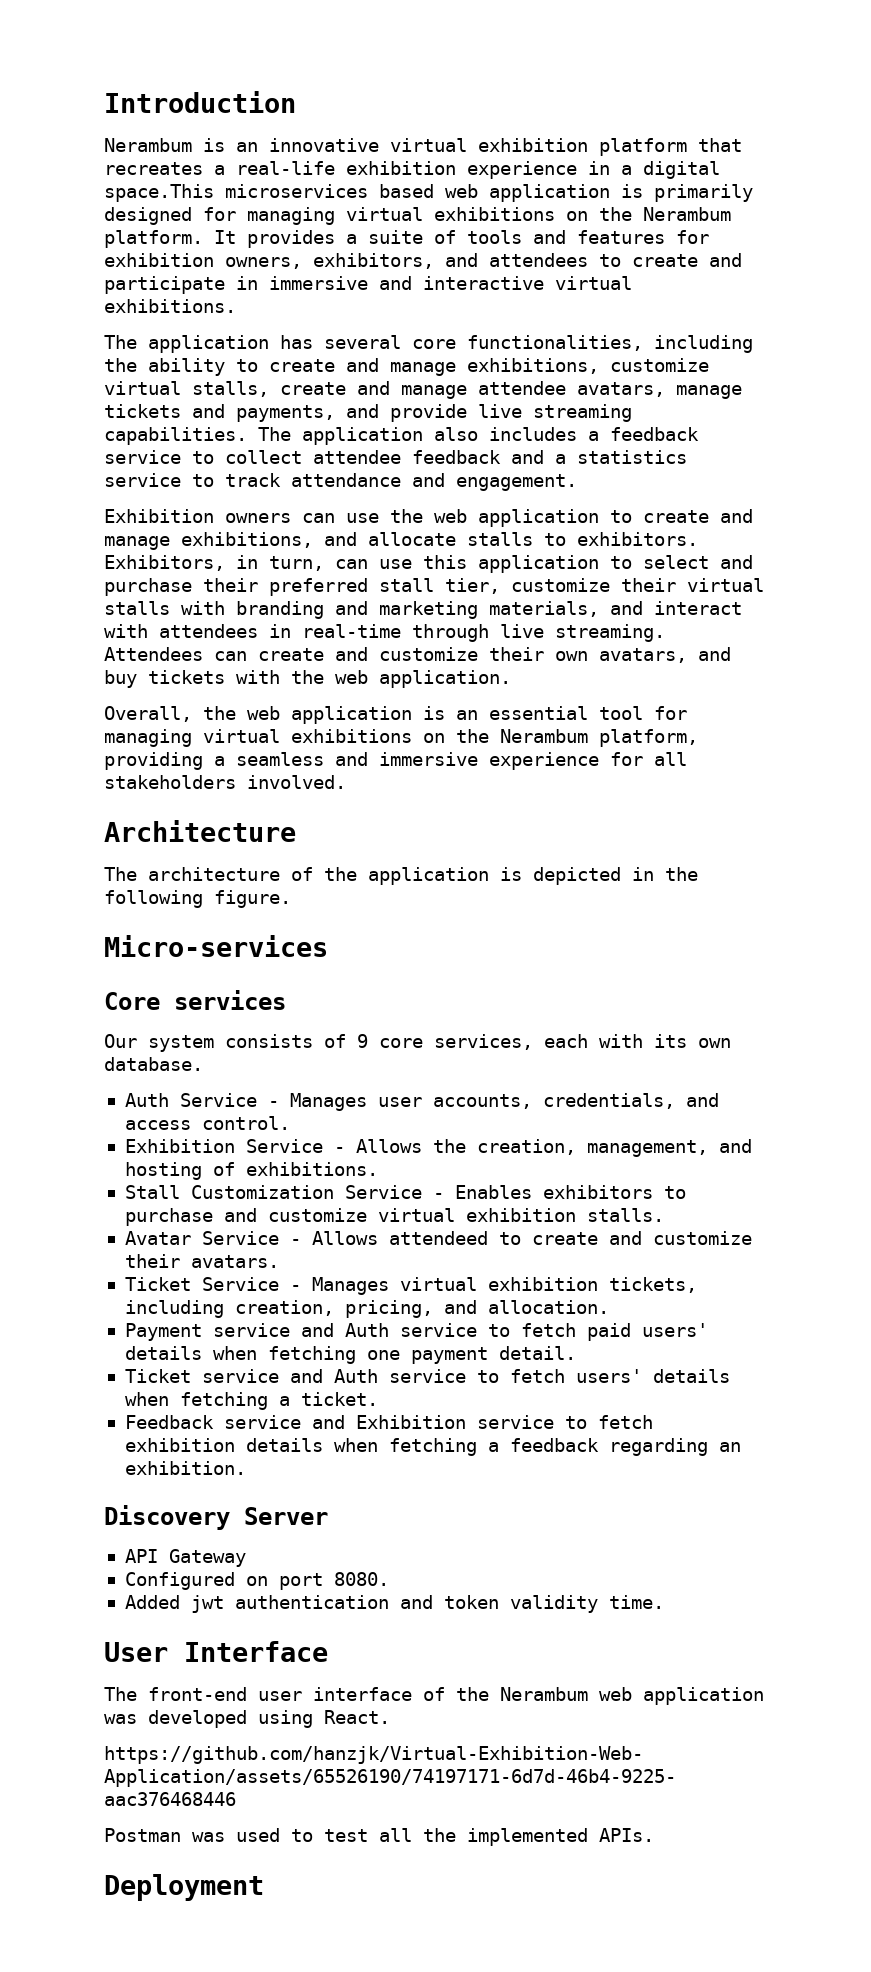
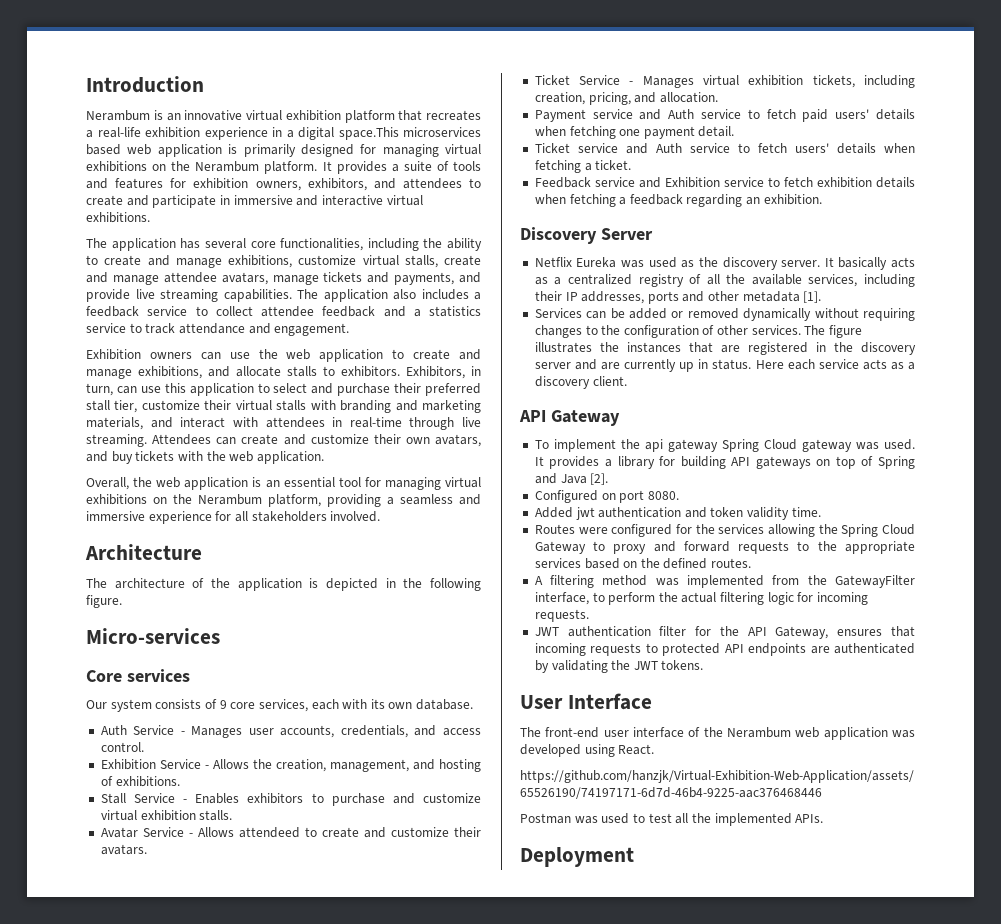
- Stall Customization Service - Enables exhibitors to purchase and customize virtual exhibition stalls.
+ Stall Service - Enables exhibitors to purchase and customize virtual exhibition stalls.
+ Netflix Eureka was used as the discovery server. It basically acts as a centralized registry of all the available services, including their IP addresses, ports and other metadata [1].
+ Services can be added or removed dynamically without requiring changes to the configuration of other services. The figure illustrates the instances that are registered in the discovery server and are currently up in status. Here each service acts as a discovery client.
  API Gateway
+ To implement the api gateway Spring Cloud gateway was used. It provides a library for building API gateways on top of Spring and Java [2].
+ Routes were configured for the services allowing the Spring Cloud Gateway to proxy and forward requests to the appropriate services based on the defined routes.
+ A filtering method was implemented from the GatewayFilter interface, to perform the actual filtering logic for incoming requests.
+ JWT authentication filter for the API Gateway, ensures that incoming requests to protected API endpoints are authenticated by validating the JWT tokens.

